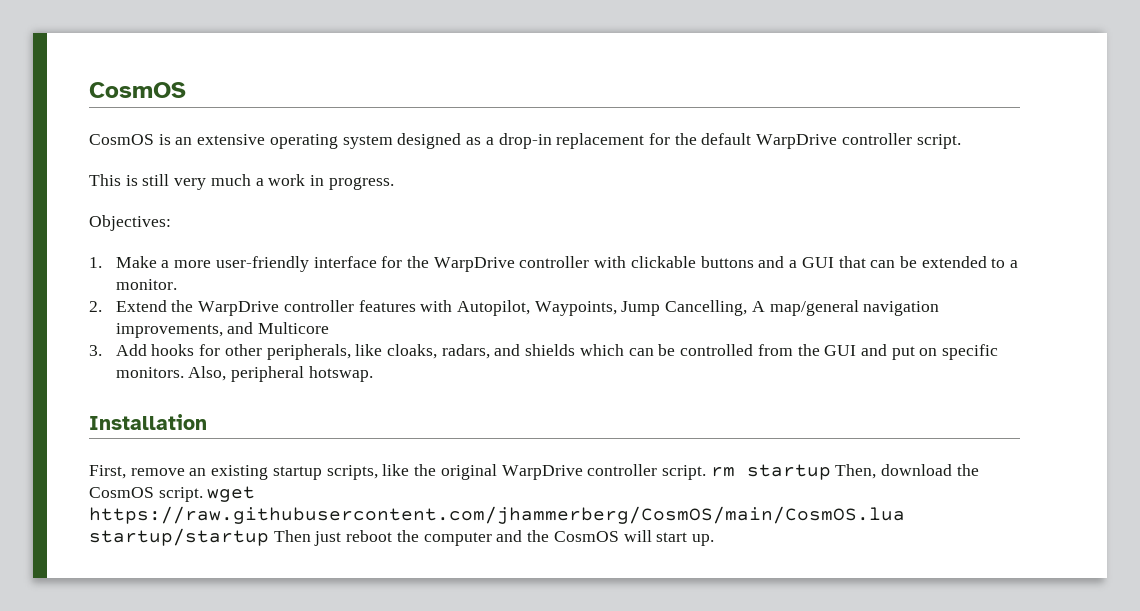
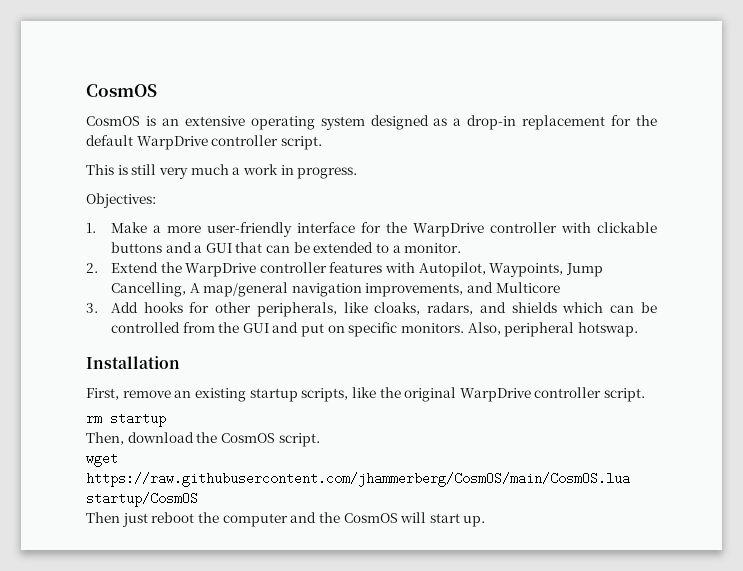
- First, remove an existing startup scripts, like the original WarpDrive controller script. rm startup Then, download the CosmOS script. wget https://raw.githubusercontent.com/jhammerberg/CosmOS/main/CosmOS.lua startup/startup Then just reboot the computer and the CosmOS will start up.
+ First, remove an existing startup scripts, like the original WarpDrive controller script.
+ rm startup
+ Then, download the CosmOS script.
+ wget https://raw.githubusercontent.com/jhammerberg/CosmOS/main/CosmOS.lua startup/CosmOS
+ Then just reboot the computer and the CosmOS will start up.

